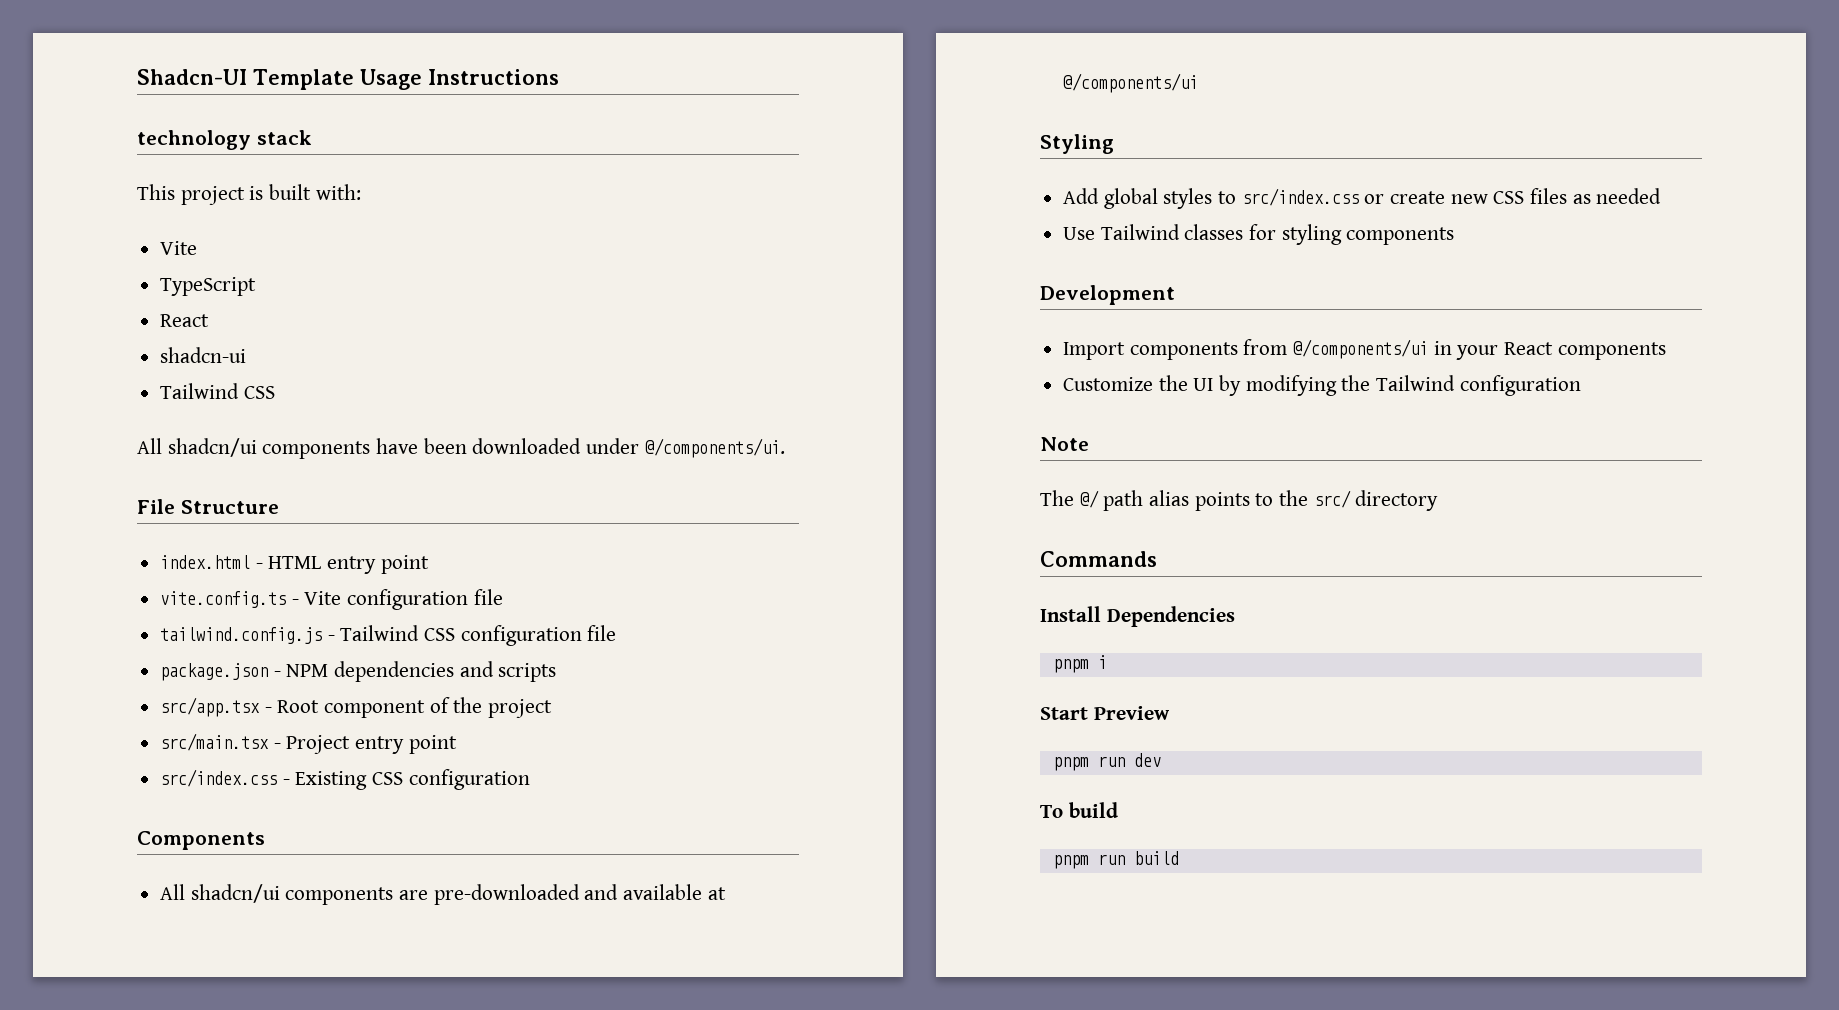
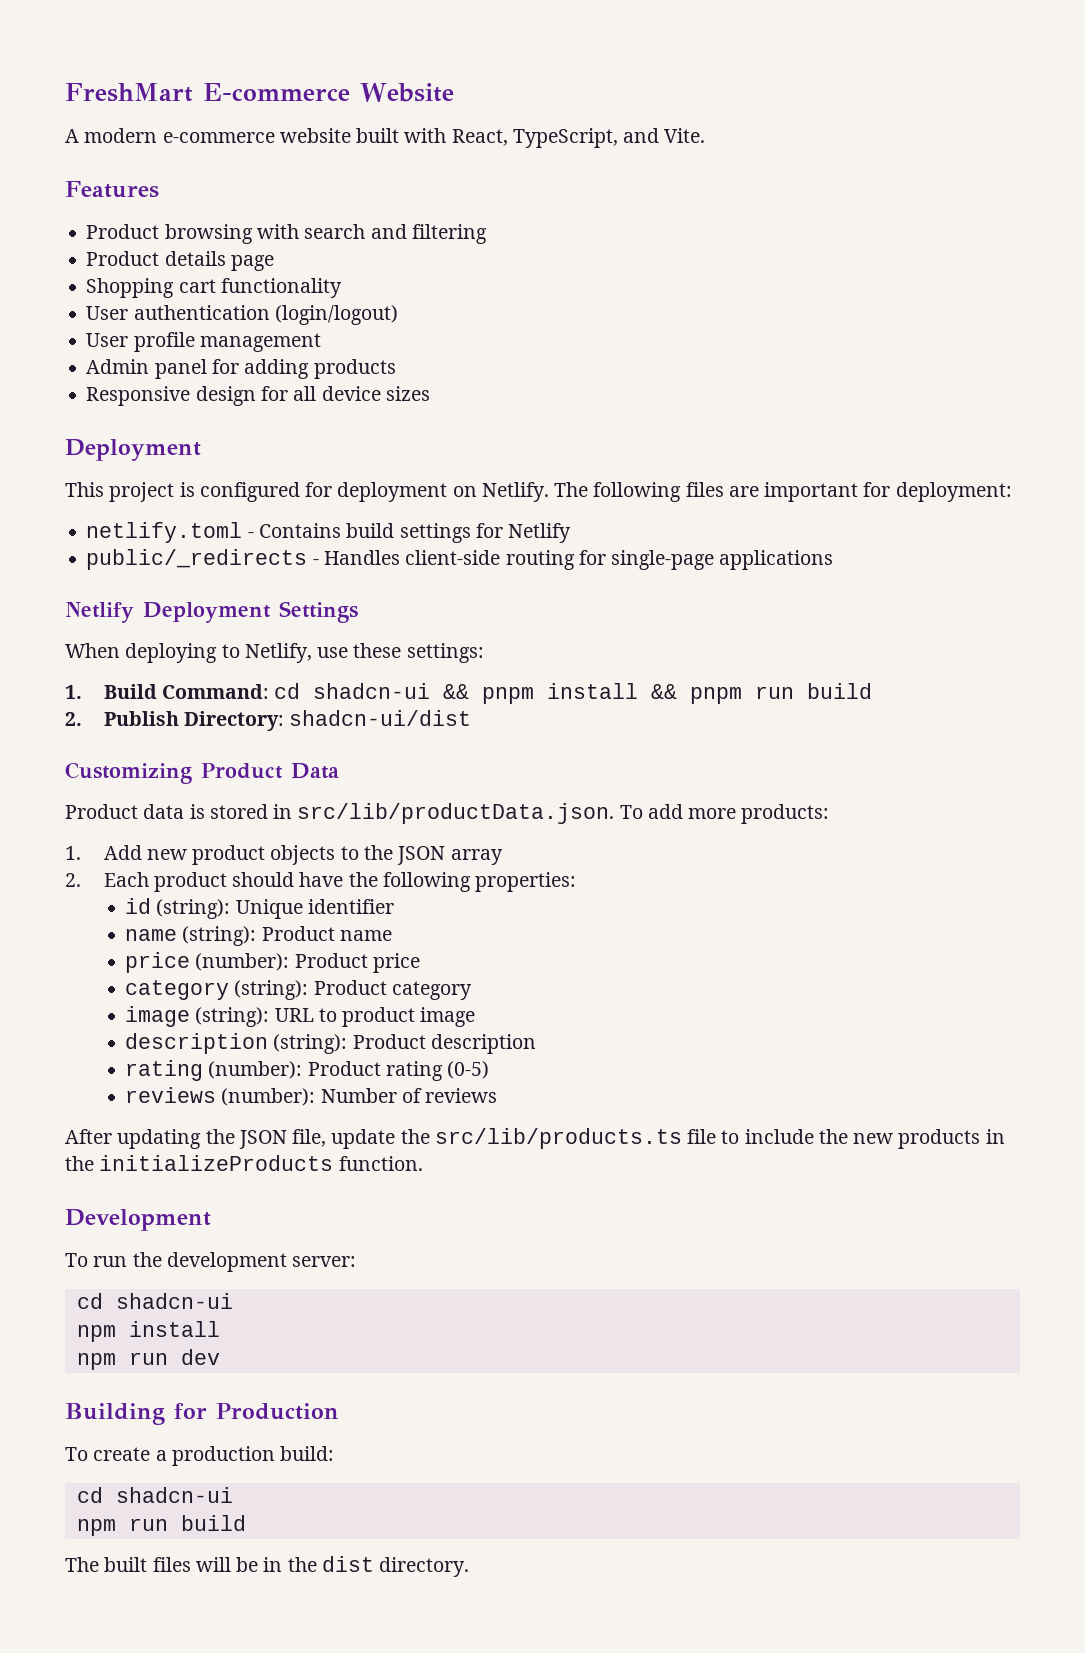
- Shadcn-UI Template Usage Instructions
- technology stack
- This project is built with:
- Vite
- TypeScript
- React
- shadcn-ui
- Tailwind CSS
- All shadcn/ui components have been downloaded under @/components/ui.
- File Structure
- index.html - HTML entry point
- vite.config.ts - Vite configuration file
- tailwind.config.js - Tailwind CSS configuration file
- package.json - NPM dependencies and scripts
- src/app.tsx - Root component of the project
- src/main.tsx - Project entry point
- src/index.css - Existing CSS configuration
- Components
- All shadcn/ui components are pre-downloaded and available at @/components/ui
- Styling
- Add global styles to src/index.css or create new CSS files as needed
- Use Tailwind classes for styling components
+ FreshMart E-commerce Website
+ A modern e-commerce website built with React, TypeScript, and Vite.
+ Features
+ Product browsing with search and filtering
+ Product details page
+ Shopping cart functionality
+ User authentication (login/logout)
+ User profile management
+ Admin panel for adding products
+ Responsive design for all device sizes
+ Deployment
+ This project is configured for deployment on Netlify. The following files are important for deployment:
+ netlify.toml - Contains build settings for Netlify
+ public/_redirects - Handles client-side routing for single-page applications
+ Netlify Deployment Settings
+ When deploying to Netlify, use these settings:
+ 1. Build Command: cd shadcn-ui && pnpm install && pnpm run build
+ 2. Publish Directory: shadcn-ui/dist
+ Customizing Product Data
+ Product data is stored in src/lib/productData.json. To add more products:
+ 1. Add new product objects to the JSON array
+ 2. Each product should have the following properties:
+ id (string): Unique identifier
+ name (string): Product name
+ price (number): Product price
+ category (string): Product category
+ image (string): URL to product image
+ description (string): Product description
+ rating (number): Product rating (0-5)
+ reviews (number): Number of reviews
+ After updating the JSON file, update the src/lib/products.ts file to include the new products in the initializeProducts function.
  Development
- Import components from @/components/ui in your React components
- Customize the UI by modifying the Tailwind configuration
- Note
- The @/ path alias points to the src/ directory
- Commands
- Install Dependencies
- pnpm i
- Start Preview
- pnpm run dev
- To build
- pnpm run build
+ To run the development server:
+ cd shadcn-ui
+ npm install
+ npm run dev
+ Building for Production
+ To create a production build:
+ cd shadcn-ui
+ npm run build
+ The built files will be in the dist directory.

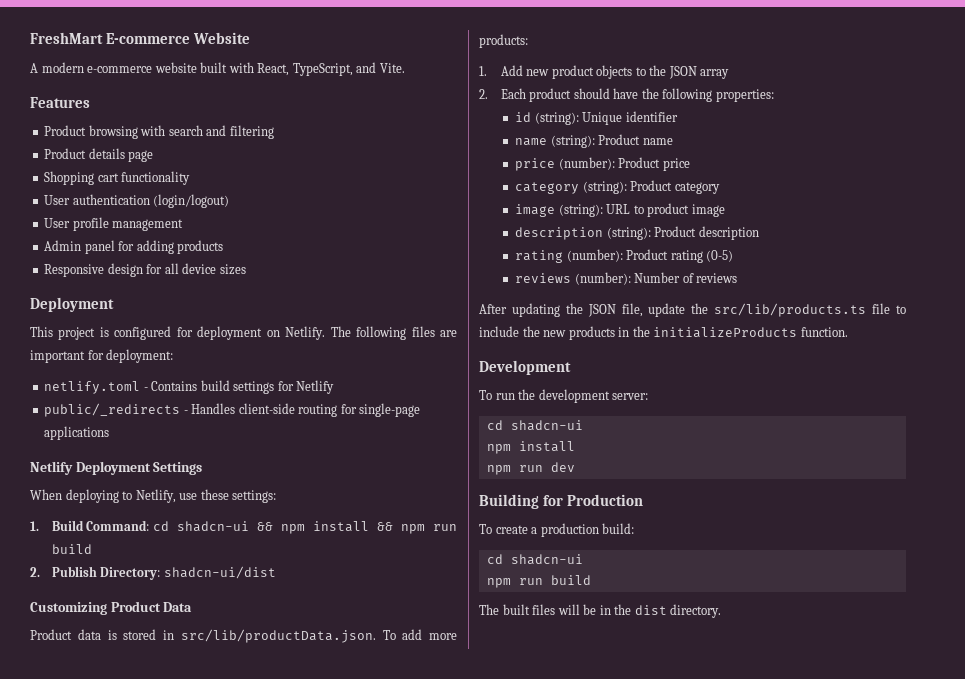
- 1. Build Command: cd shadcn-ui && pnpm install && pnpm run build
+ 1. Build Command: cd shadcn-ui && npm install && npm run build

